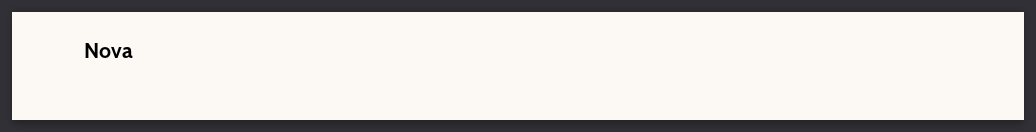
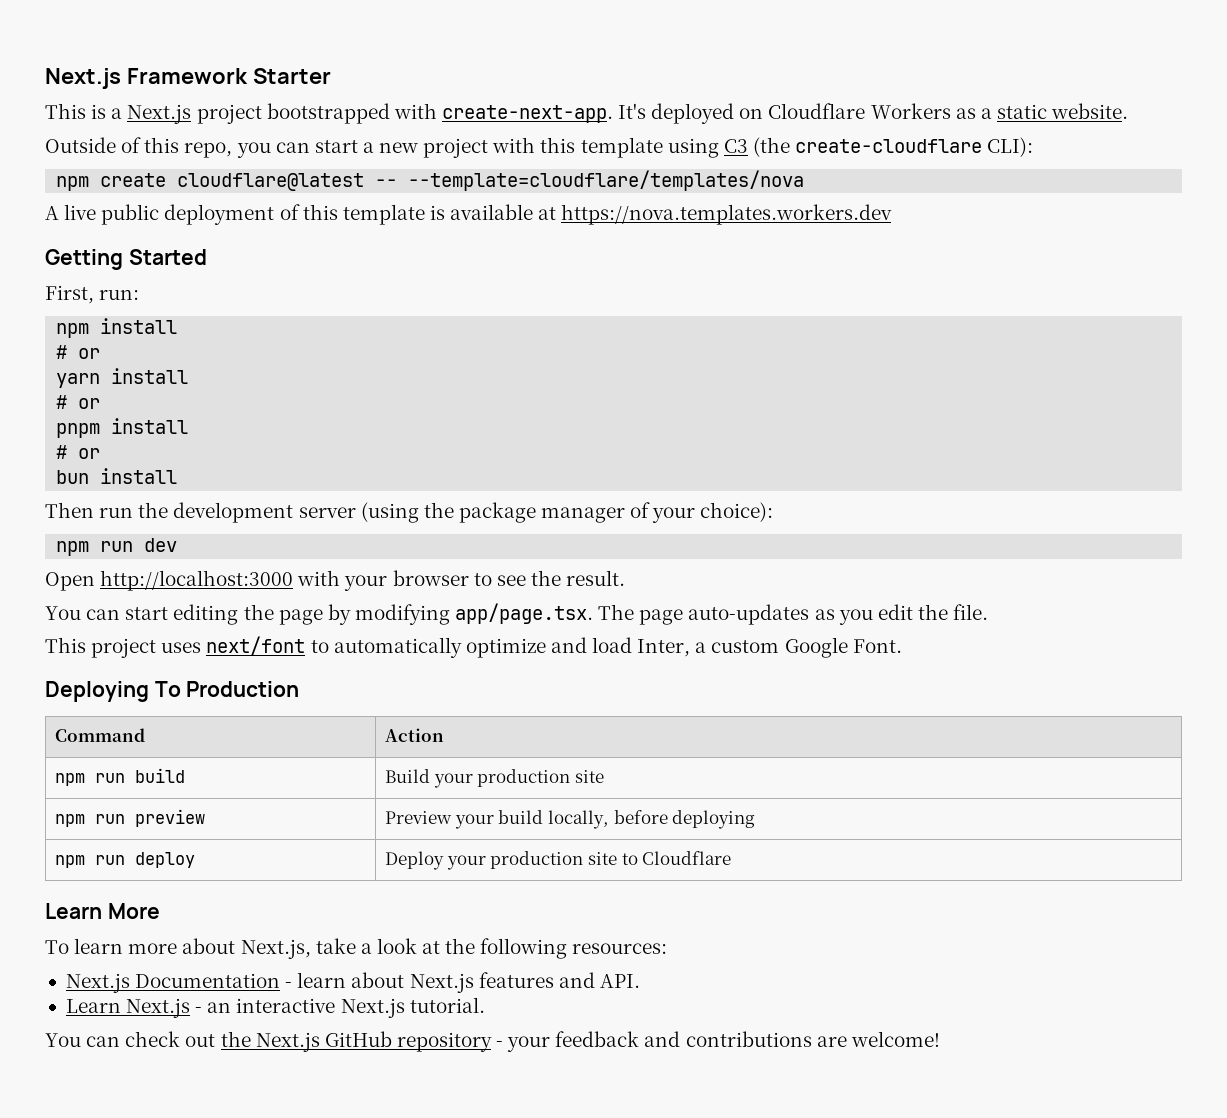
- Nova
+ Next.js Framework Starter
+ This is a Next.js project bootstrapped with create-next-app. It's deployed on Cloudflare Workers as a static website.
+ Outside of this repo, you can start a new project with this template using C3 (the create-cloudflare CLI):
+ npm create cloudflare@latest -- --template=cloudflare/templates/nova
+ A live public deployment of this template is available at https://nova.templates.workers.dev
+ Getting Started
+ First, run:
+ npm install
+ # or
+ yarn install
+ # or
+ pnpm install
+ # or
+ bun install
+ Then run the development server (using the package manager of your choice):
+ npm run dev
+ Open http://localhost:3000 with your browser to see the result.
+ You can start editing the page by modifying app/page.tsx. The page auto-updates as you edit the file.
+ This project uses next/font to automatically optimize and load Inter, a custom Google Font.
+ Deploying To Production
+ Command | Action
+ npm run build | Build your production site
+ npm run preview | Preview your build locally, before deploying
+ npm run deploy | Deploy your production site to Cloudflare
+ Learn More
+ To learn more about Next.js, take a look at the following resources:
+ Next.js Documentation - learn about Next.js features and API.
+ Learn Next.js - an interactive Next.js tutorial.
+ You can check out the Next.js GitHub repository - your feedback and contributions are welcome!

